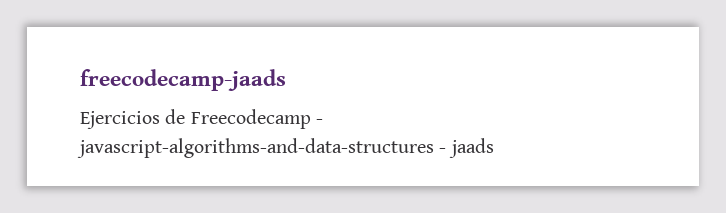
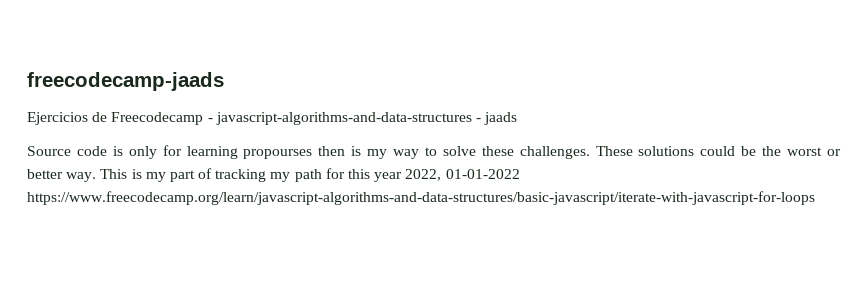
+ Source code is only for learning propourses then is my way to solve these challenges. These solutions could be the worst or better way. This is my part of tracking my path for this year 2022, 01-01-2022 https://www.freecodecamp.org/learn/javascript-algorithms-and-data-structures/basic-javascript/iterate-with-javascript-for-loops

